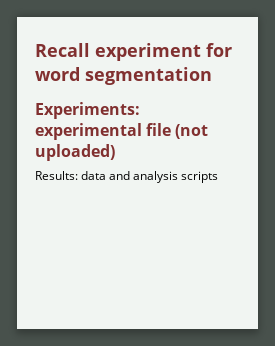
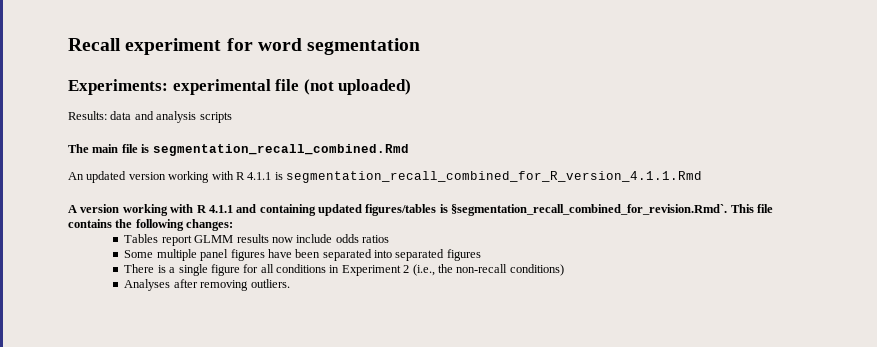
+ The main file is segmentation_recall_combined.Rmd
+ An updated version working with R 4.1.1 is segmentation_recall_combined_for_R_version_4.1.1.Rmd
+ A version working with R 4.1.1 and containing updated figures/tables is §segmentation_recall_combined_for_revision.Rmd`. This file contains the following changes:
+ Tables report GLMM results now include odds ratios
+ Some multiple panel figures have been separated into separated figures
+ There is a single figure for all conditions in Experiment 2 (i.e., the non-recall conditions)
+ Analyses after removing outliers.

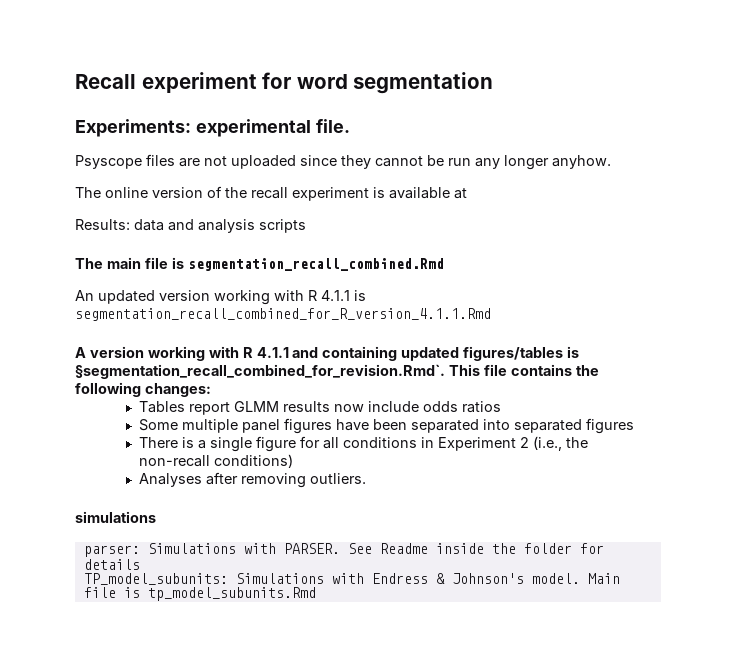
- Experiments: experimental file (not uploaded)
+ Experiments: experimental file.
+ Psyscope files are not uploaded since they cannot be run any longer anyhow.
+ The online version of the recall experiment is available at
+ simulations
+ parser: Simulations with PARSER. See Readme inside the folder for details
+ TP_model_subunits: Simulations with Endress & Johnson's model. Main file is tp_model_subunits.Rmd

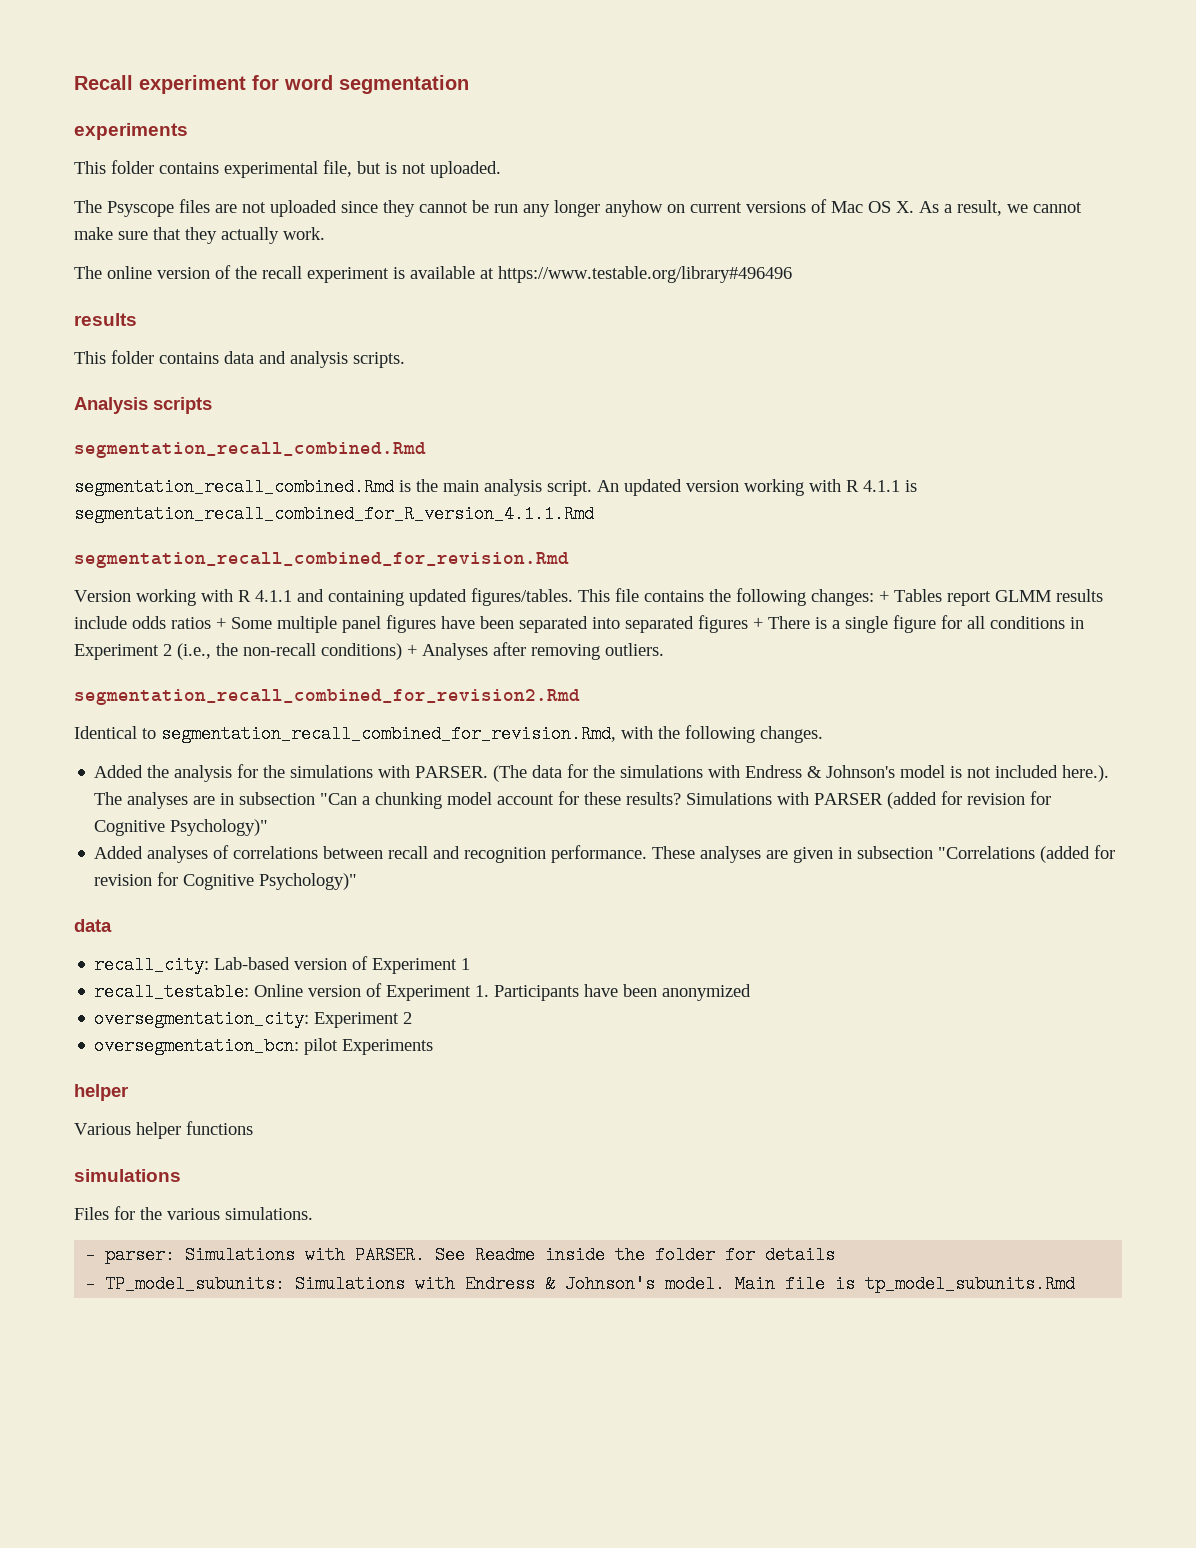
- Experiments: experimental file.
- Psyscope files are not uploaded since they cannot be run any longer anyhow.
+ experiments
+ This folder contains experimental file, but is not uploaded.
+ The Psyscope files are not uploaded since they cannot be run any longer anyhow on current versions of Mac OS X. As a result, we cannot make sure that they actually work.
- The online version of the recall experiment is available at
- Results: data and analysis scripts
- The main file is segmentation_recall_combined.Rmd
- An updated version working with R 4.1.1 is segmentation_recall_combined_for_R_version_4.1.1.Rmd
+ The online version of the recall experiment is available at https://www.testable.org/library#496496
+ results
+ This folder contains data and analysis scripts.
+ Analysis scripts
+ segmentation_recall_combined.Rmd
+ segmentation_recall_combined.Rmd is the main analysis script. An updated version working with R 4.1.1 is segmentation_recall_combined_for_R_version_4.1.1.Rmd
- A version working with R 4.1.1 and containing updated figures/tables is §segmentation_recall_combined_for_revision.Rmd`. This file contains the following changes:
- Tables report GLMM results now include odds ratios
- Some multiple panel figures have been separated into separated figures
- There is a single figure for all conditions in Experiment 2 (i.e., the non-recall conditions)
- Analyses after removing outliers.
+ segmentation_recall_combined_for_revision.Rmd
+ Version working with R 4.1.1 and containing updated figures/tables. This file contains the following changes: + Tables report GLMM results include odds ratios + Some multiple panel figures have been separated into separated figures + There is a single figure for all conditions in Experiment 2 (i.e., the non-recall conditions) + Analyses after removing outliers.
+ segmentation_recall_combined_for_revision2.Rmd
+ Identical to segmentation_recall_combined_for_revision.Rmd, with the following changes.
+ Added the analysis for the simulations with PARSER. (The data for the simulations with Endress & Johnson's model is not included here.). The analyses are in subsection "Can a chunking model account for these results? Simulations with PARSER (added for revision for Cognitive Psychology)"
+ Added analyses of correlations between recall and recognition performance. These analyses are given in subsection "Correlations (added for revision for Cognitive Psychology)"
+ data
+ recall_city: Lab-based version of Experiment 1
+ recall_testable: Online version of Experiment 1. Participants have been anonymized
+ oversegmentation_city: Experiment 2
+ oversegmentation_bcn: pilot Experiments
+ helper
+ Various helper functions
  simulations
- parser: Simulations with PARSER.
+ Files for the various simulations.
+ - parser: Simulations with PARSER.
- TP_model_subunits: Simulations with Endress & Johnson's model.
+ - TP_model_subunits: Simulations with Endress & Johnson's model.

